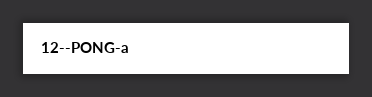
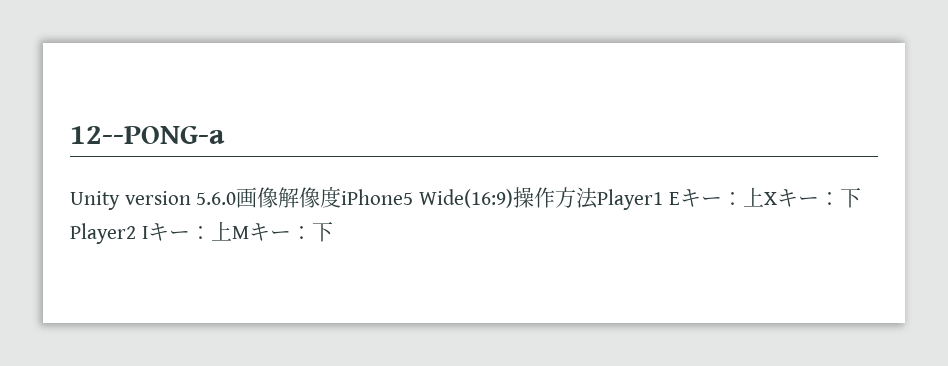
+ Unity version 5.6.0画像解像度iPhone5 Wide(16:9)操作方法Player1 Eキー：上Xキー：下Player2 Iキー：上Mキー：下

